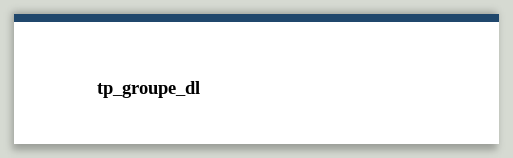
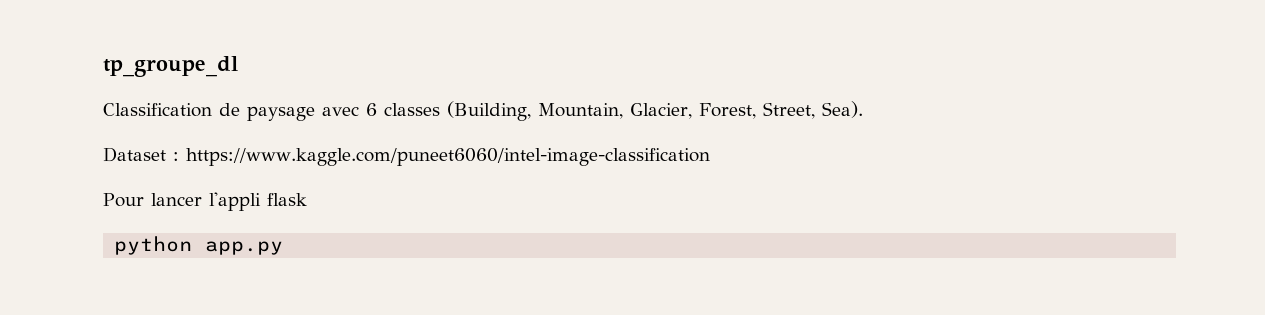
+ Classification de paysage avec 6 classes (Building, Mountain, Glacier, Forest, Street, Sea).
+ Dataset : https://www.kaggle.com/puneet6060/intel-image-classification
+ Pour lancer l'appli flask
+ python app.py

